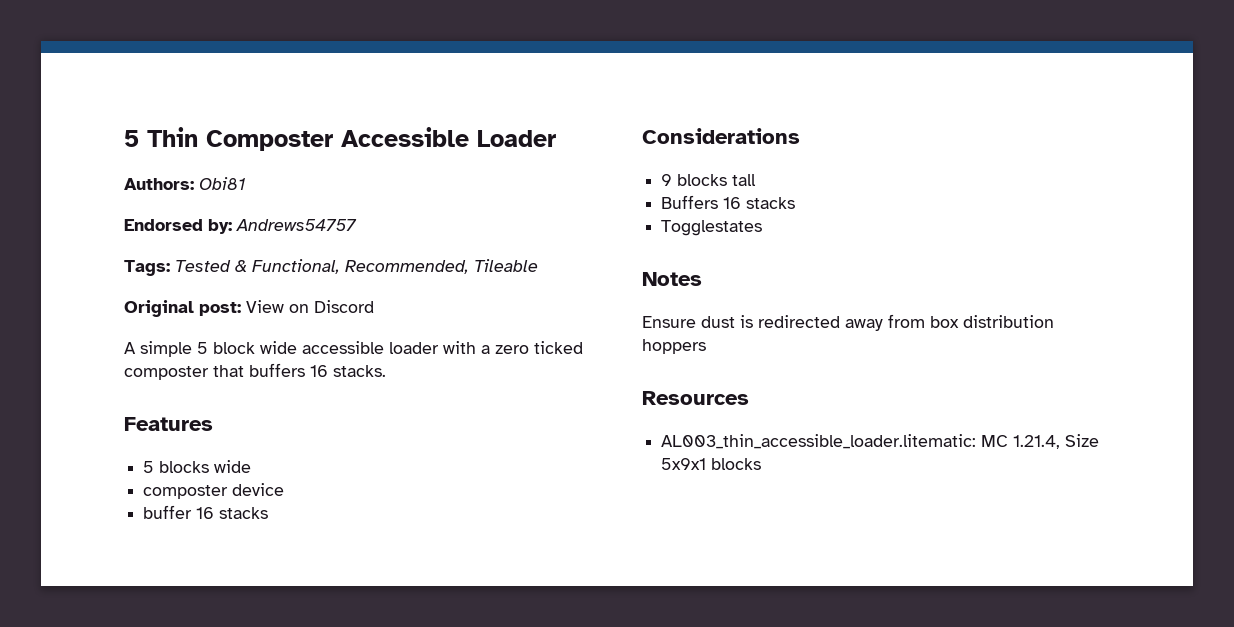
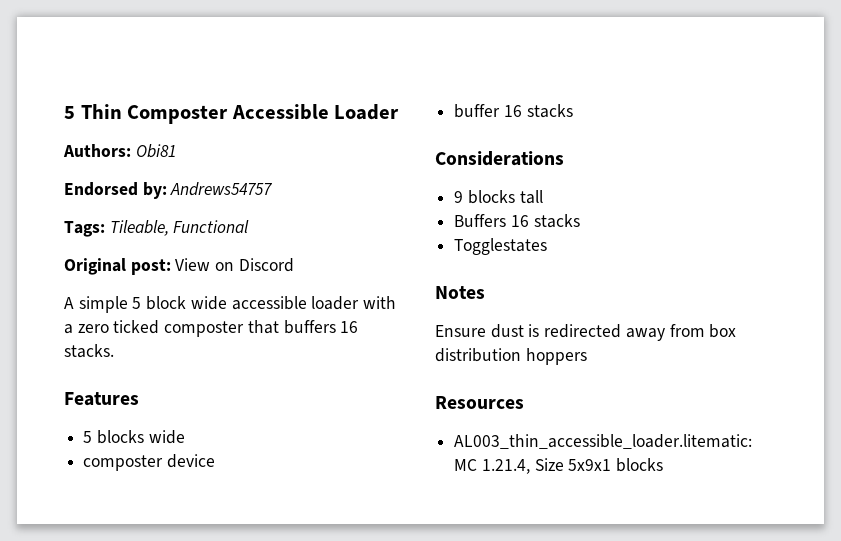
- Tags: Tested & Functional, Recommended, Tileable
+ Tags: Tileable, Functional

